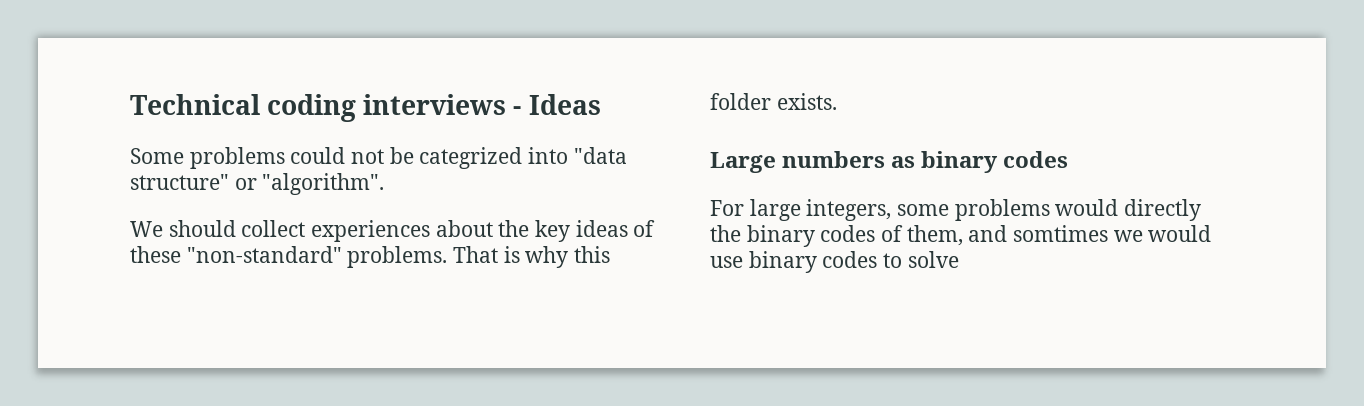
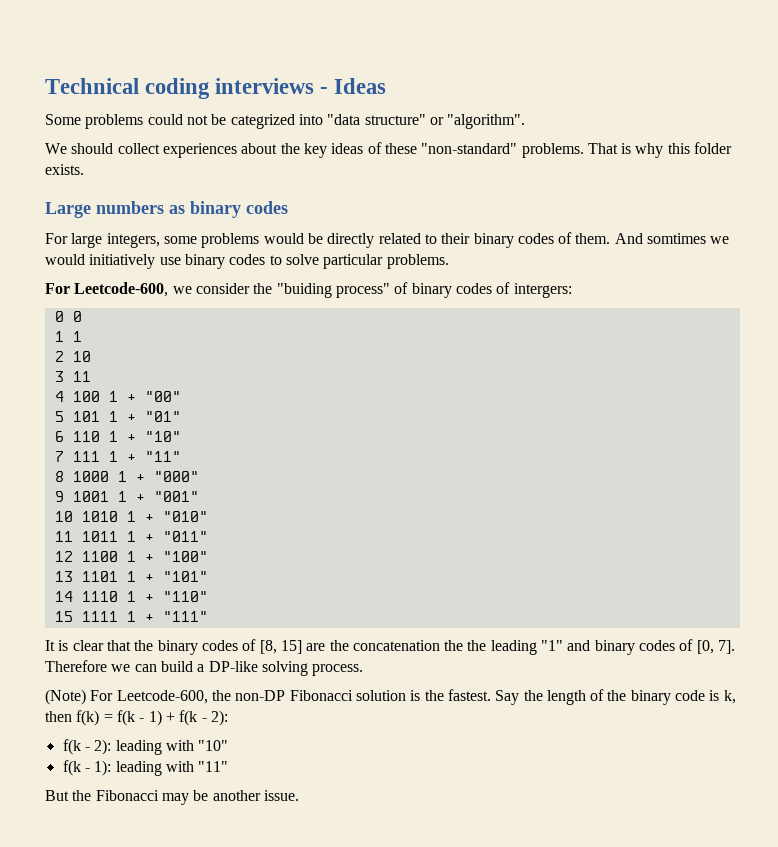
- For large integers, some problems would directly the binary codes of them, and somtimes we would use binary codes to solve
+ For large integers, some problems would be directly related to their binary codes of them. And somtimes we would initiatively use binary codes to solve particular problems.
+ For Leetcode-600, we consider the "buiding process" of binary codes of intergers:
+ 0 0
+ 1 1
+ 2 10
+ 3 11
+ 4 100 1 + "00"
+ 5 101 1 + "01"
+ 6 110 1 + "10"
+ 7 111 1 + "11"
+ 8 1000 1 + "000"
+ 9 1001 1 + "001"
+ 10 1010 1 + "010"
+ 11 1011 1 + "011"
+ 12 1100 1 + "100"
+ 13 1101 1 + "101"
+ 14 1110 1 + "110"
+ 15 1111 1 + "111"
+ It is clear that the binary codes of [8, 15] are the concatenation the the leading "1" and binary codes of [0, 7]. Therefore we can build a DP-like solving process.
+ (Note) For Leetcode-600, the non-DP Fibonacci solution is the fastest. Say the length of the binary code is k, then f(k) = f(k - 1) + f(k - 2):
+ f(k - 2): leading with "10"
+ f(k - 1): leading with "11"
+ But the Fibonacci may be another issue.

